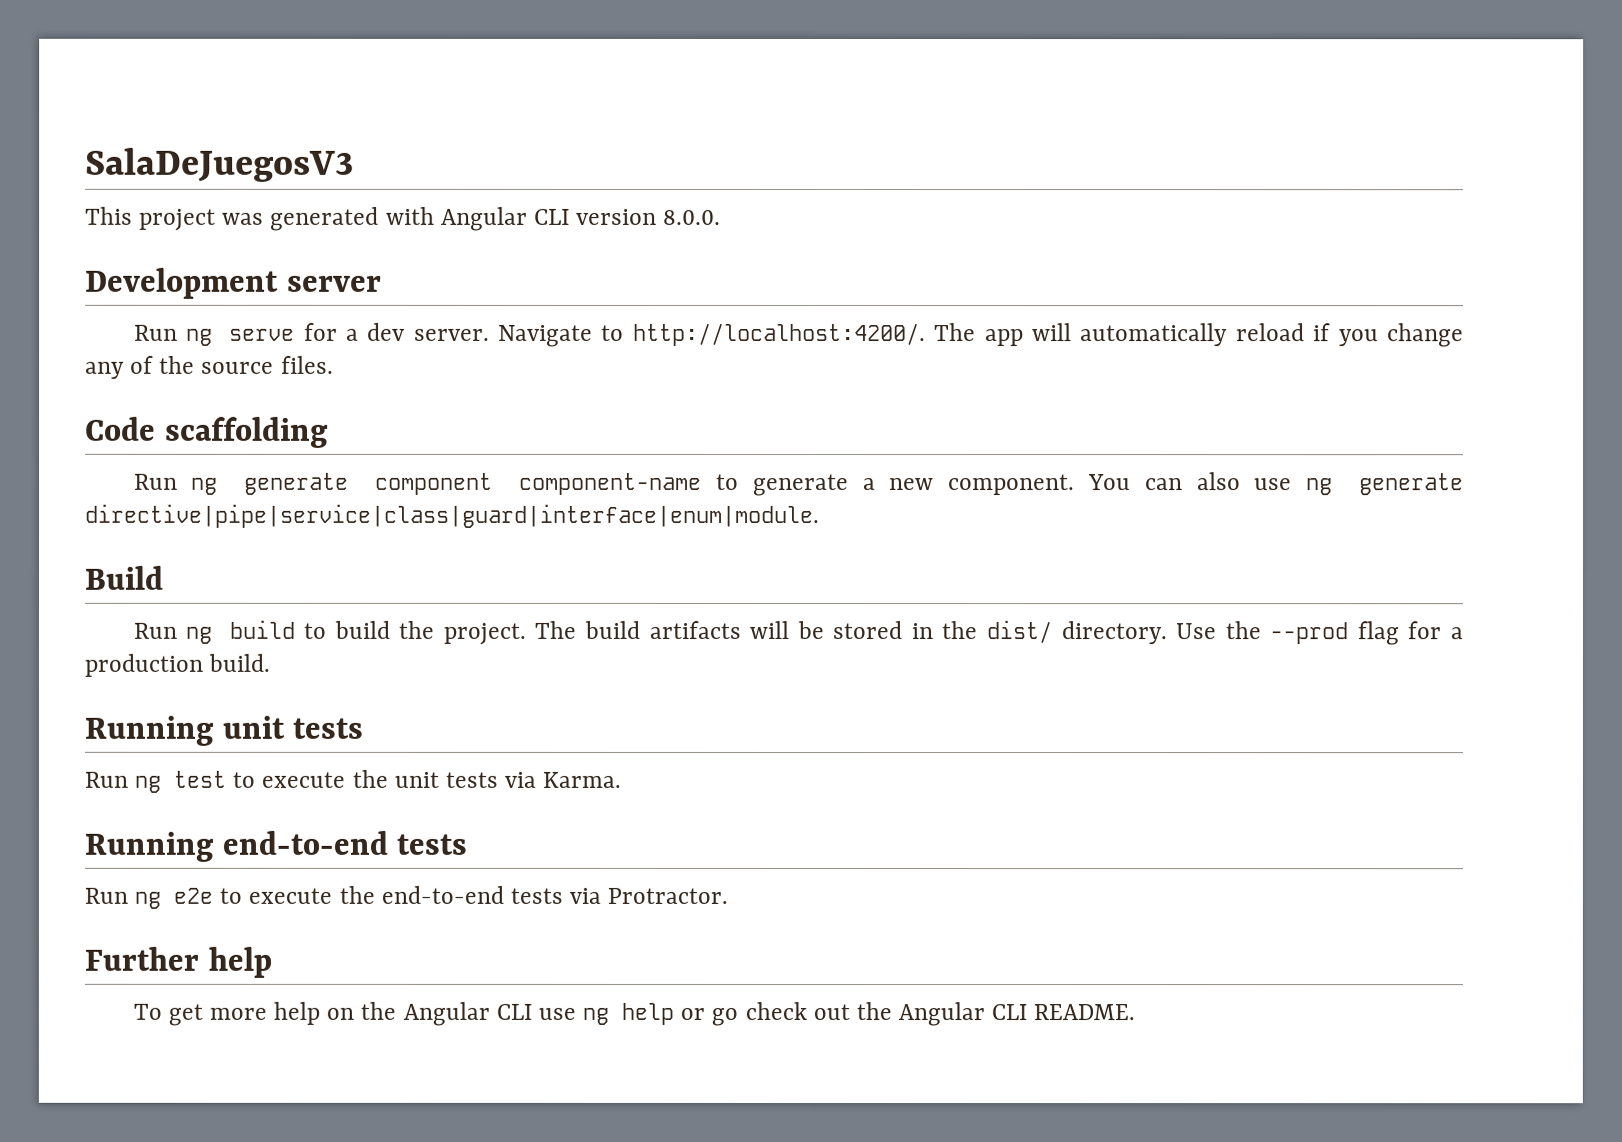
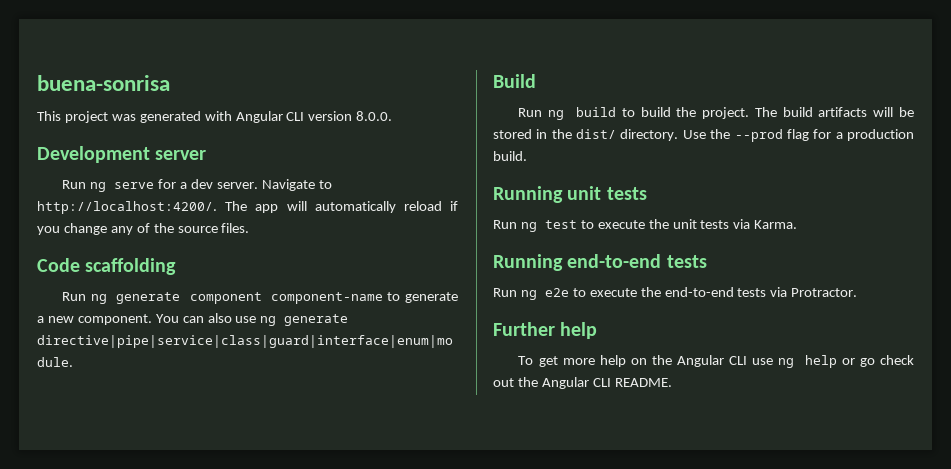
- SalaDeJuegosV3
+ buena-sonrisa

